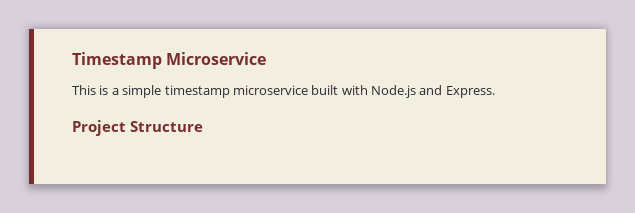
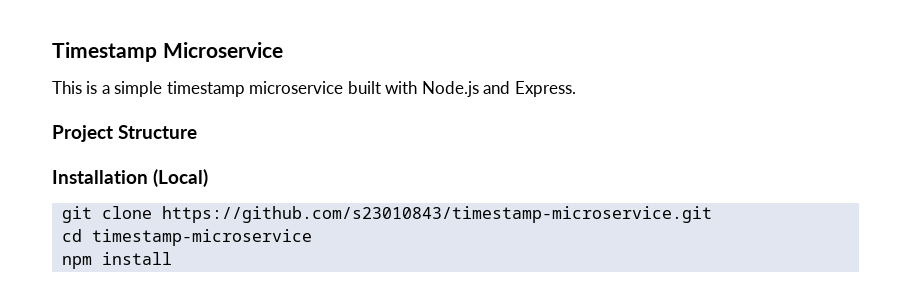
+ Installation (Local)
+ git clone https://github.com/s23010843/timestamp-microservice.git
+ cd timestamp-microservice
+ npm install

